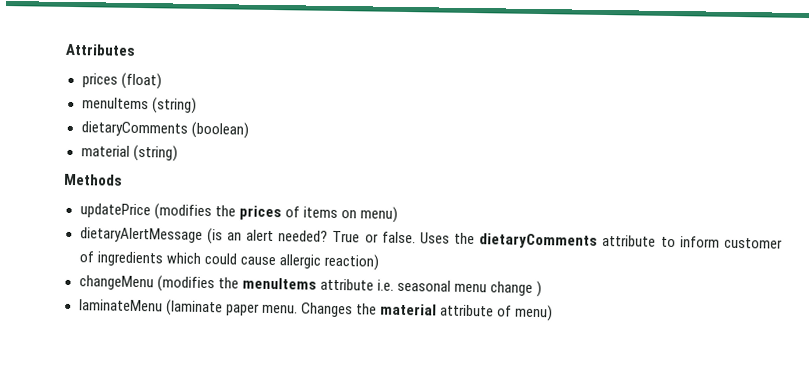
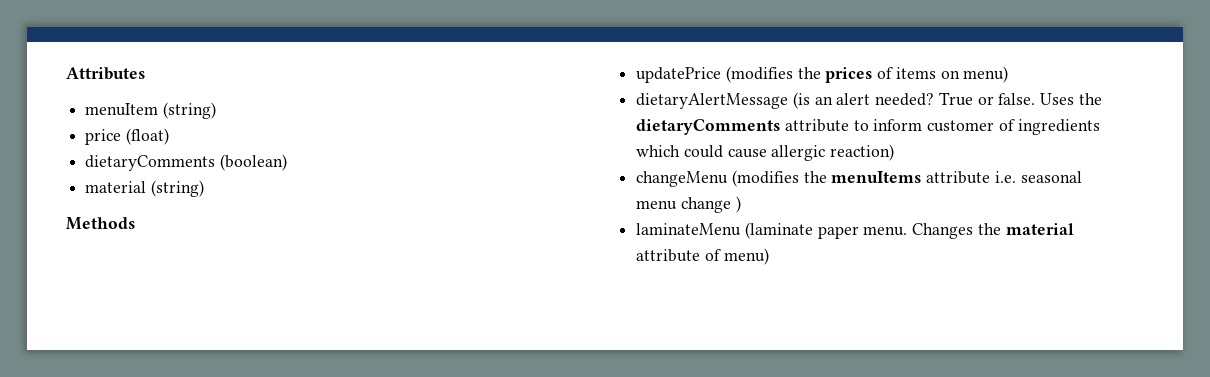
- prices (float)
+ menuItem (string)
+ price (float)
- menuItems (string)

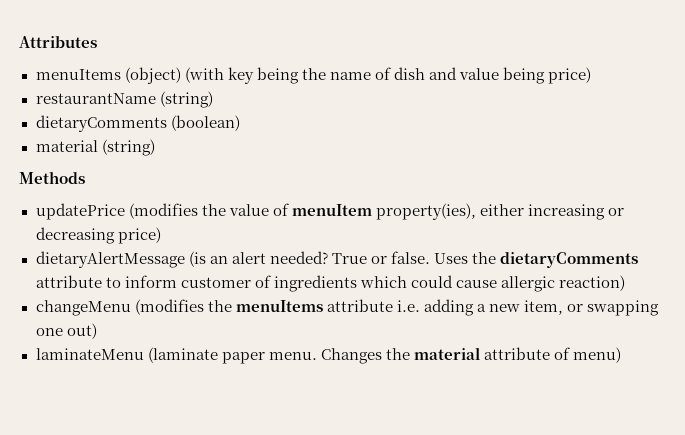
- menuItem (string)
- price (float)
+ menuItems (object) (with key being the name of dish and value being price)
+ restaurantName (string)
- updatePrice (modifies the prices of items on menu)
+ updatePrice (modifies the value of menuItem property(ies), either increasing or decreasing price)
- changeMenu (modifies the menuItems attribute i.e. seasonal menu change )
+ changeMenu (modifies the menuItems attribute i.e. adding a new item, or swapping one out)

